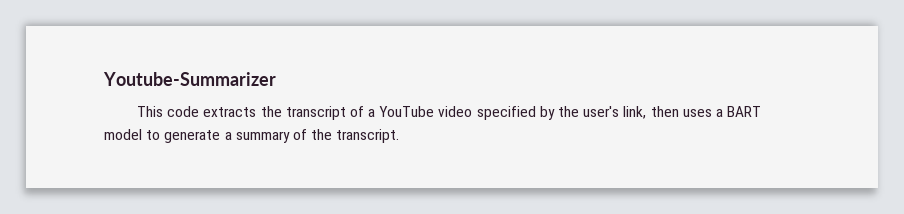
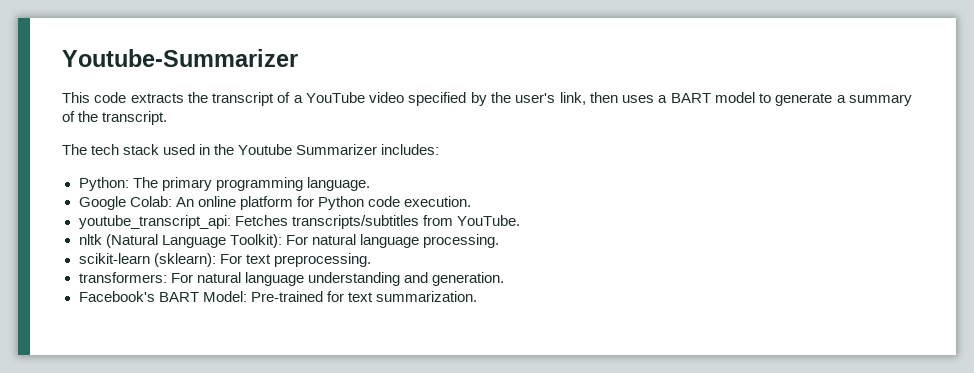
+ The tech stack used in the Youtube Summarizer includes:
+ Python: The primary programming language.
+ Google Colab: An online platform for Python code execution.
+ youtube_transcript_api: Fetches transcripts/subtitles from YouTube.
+ nltk (Natural Language Toolkit): For natural language processing.
+ scikit-learn (sklearn): For text preprocessing.
+ transformers: For natural language understanding and generation.
+ Facebook's BART Model: Pre-trained for text summarization.

